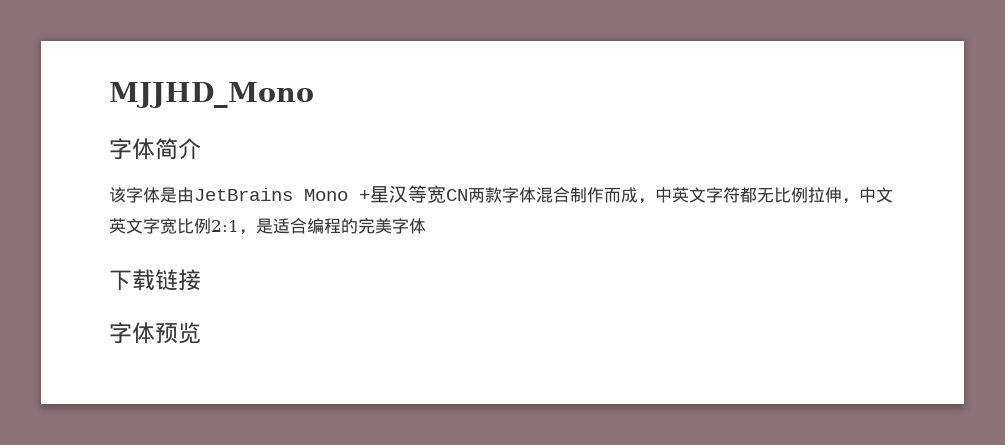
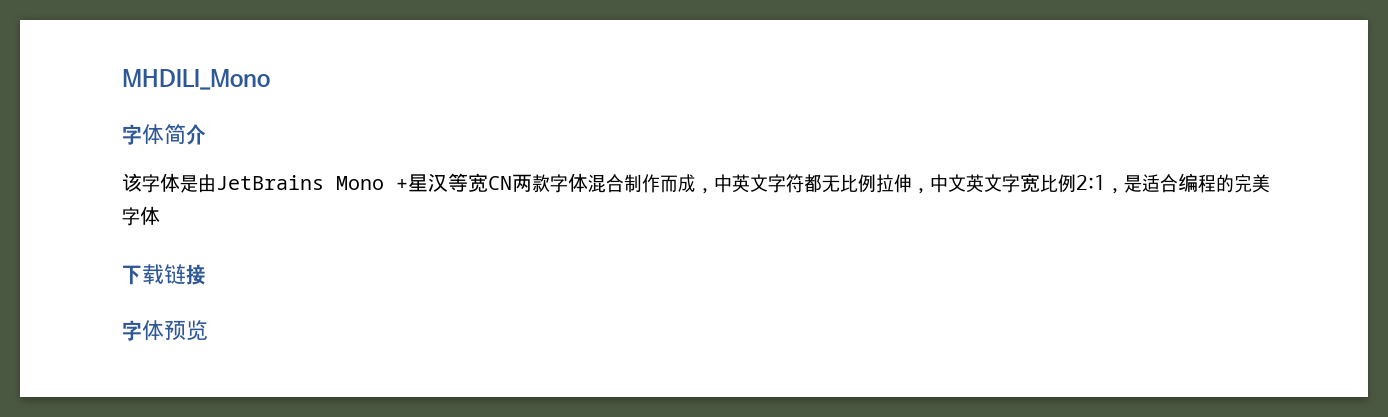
- MJJHD_Mono
+ MHDILI_Mono

